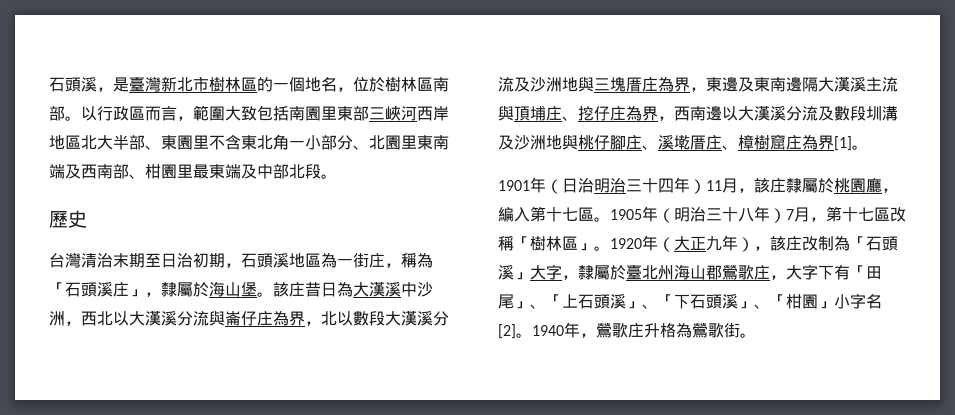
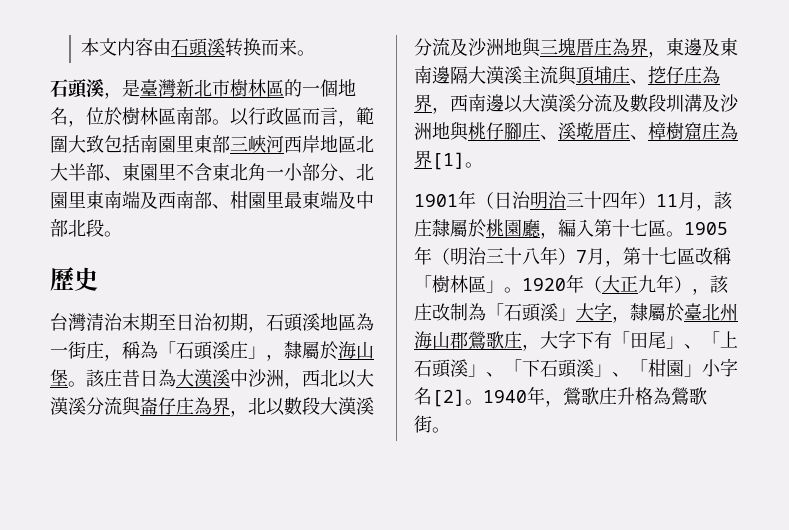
+ 本文内容由石頭溪转换而来。

